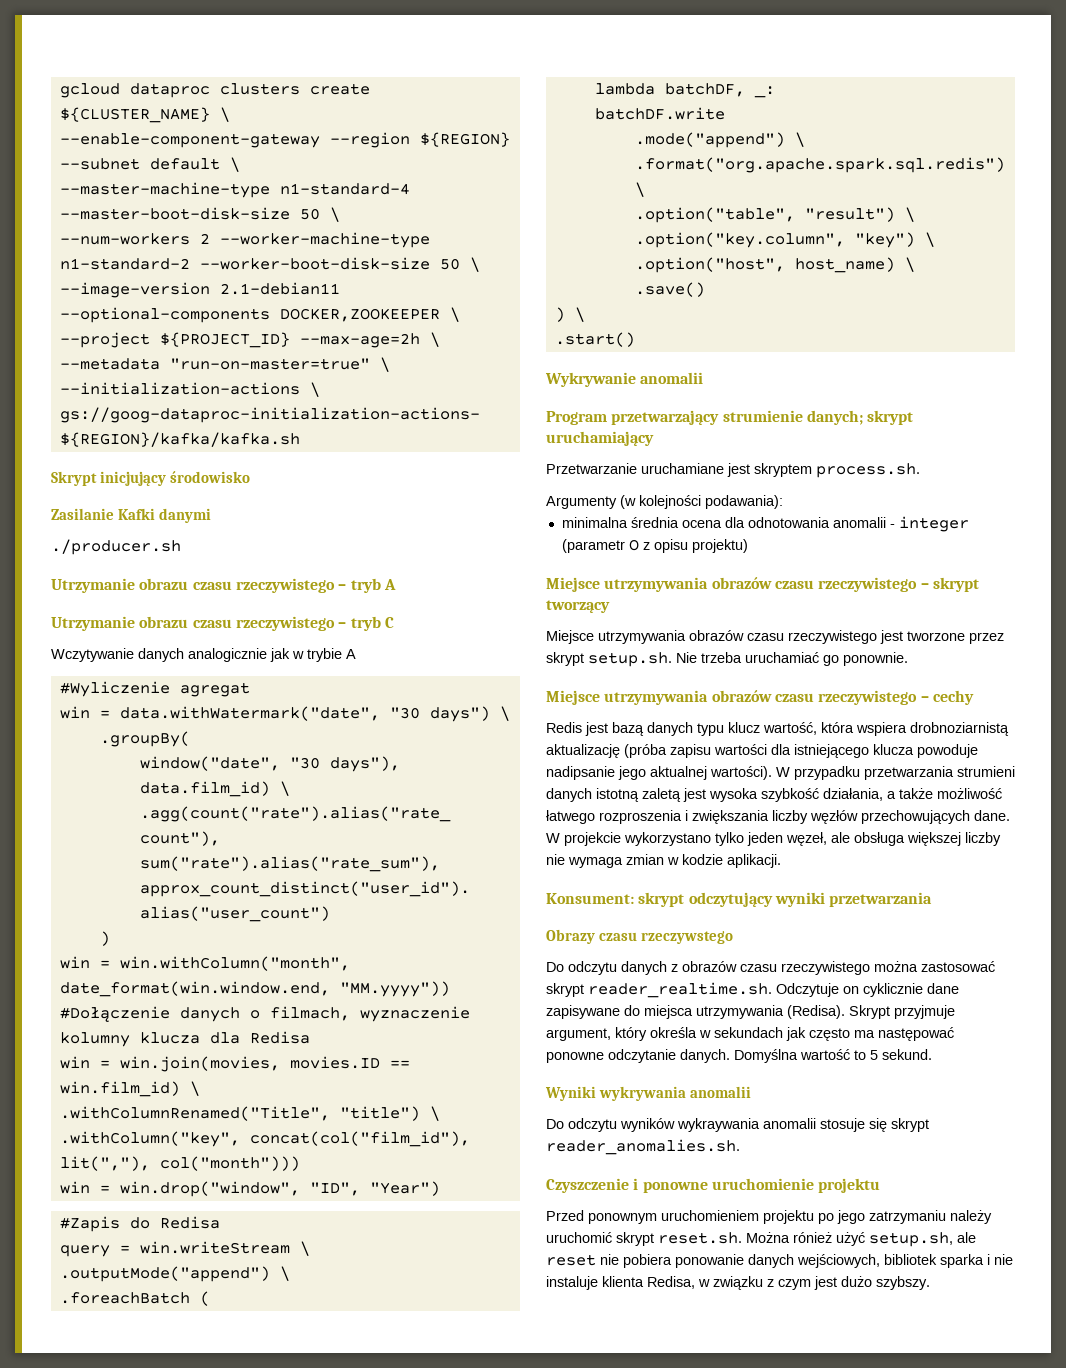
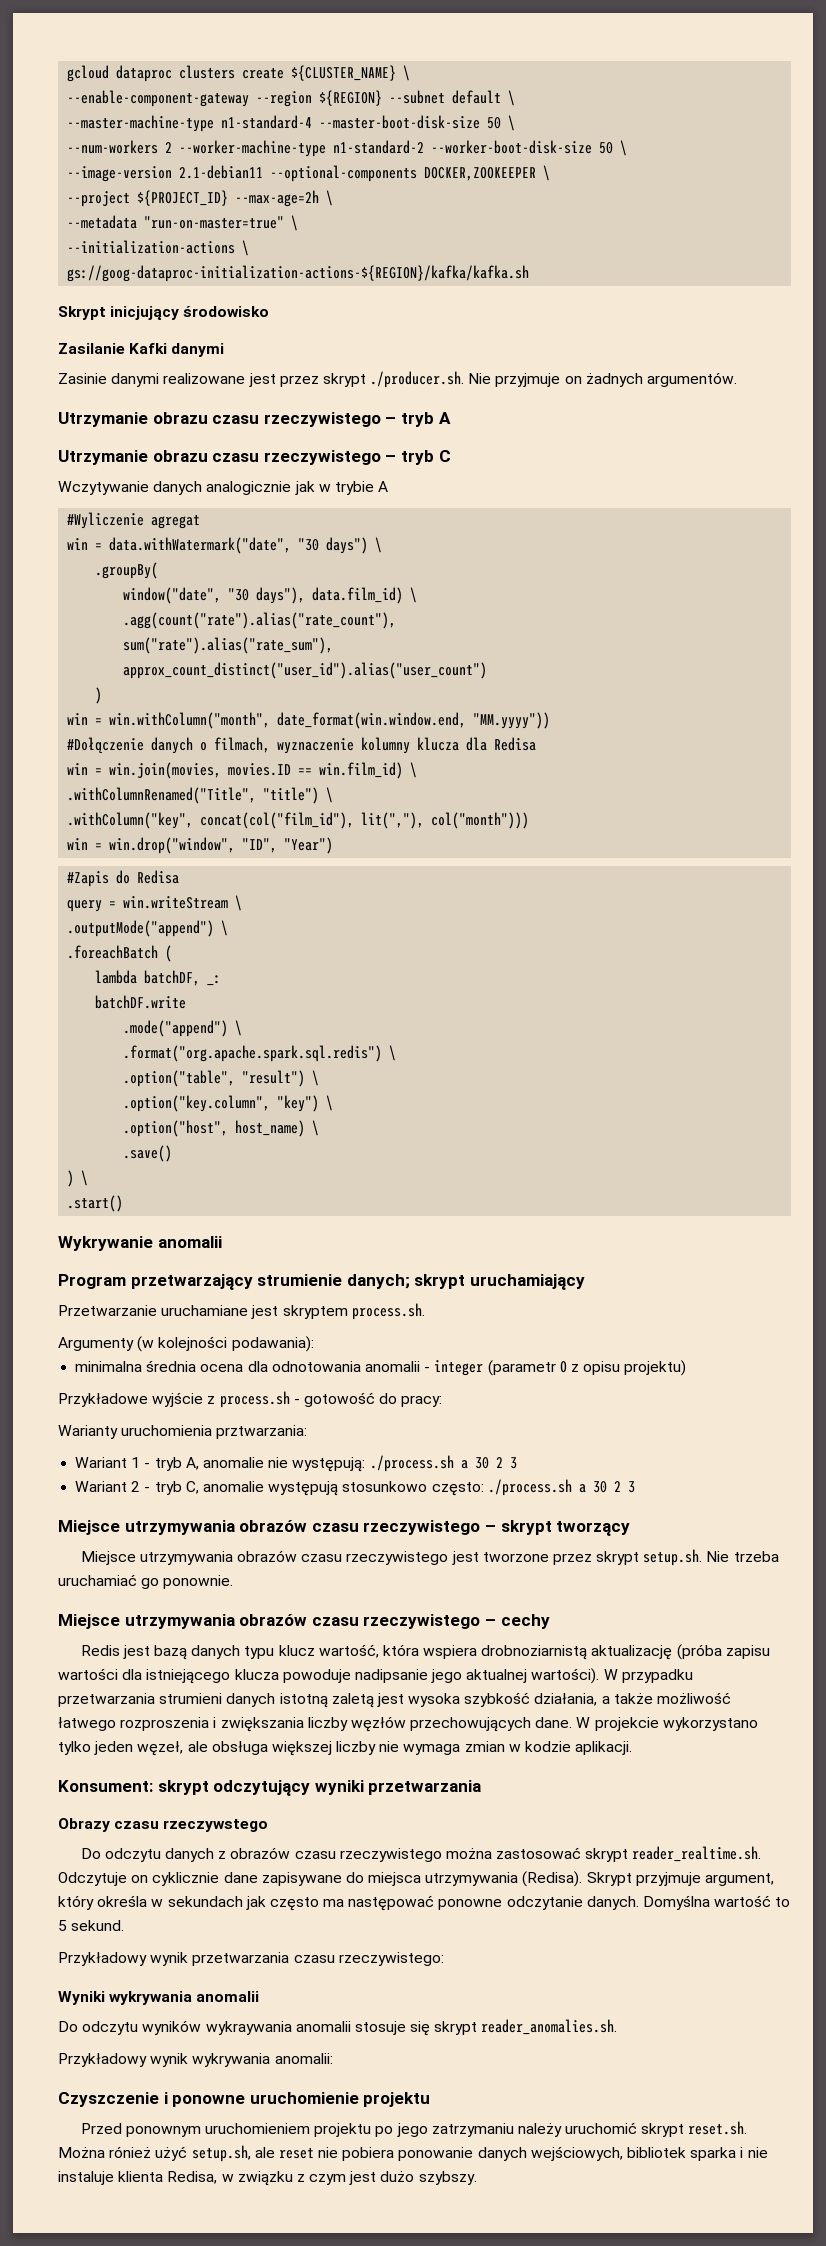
- ./producer.sh
+ Zasinie danymi realizowane jest przez skrypt ./producer.sh. Nie przyjmuje on żadnych argumentów.
+ Przykładowe wyjście z process.sh - gotowość do pracy:
+ Warianty uruchomienia prztwarzania:
+ Wariant 1 - tryb A, anomalie nie występują: ./process.sh a 30 2 3
+ Wariant 2 - tryb C, anomalie występują stosunkowo często: ./process.sh a 30 2 3
+ Przykładowy wynik przetwarzania czasu rzeczywistego:
+ Przykładowy wynik wykrywania anomalii:

